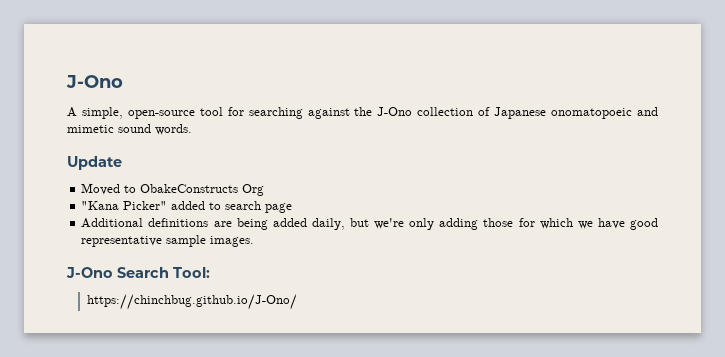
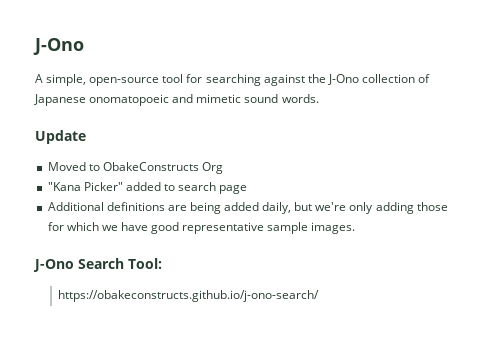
- https://chinchbug.github.io/J-Ono/
+ https://obakeconstructs.github.io/j-ono-search/

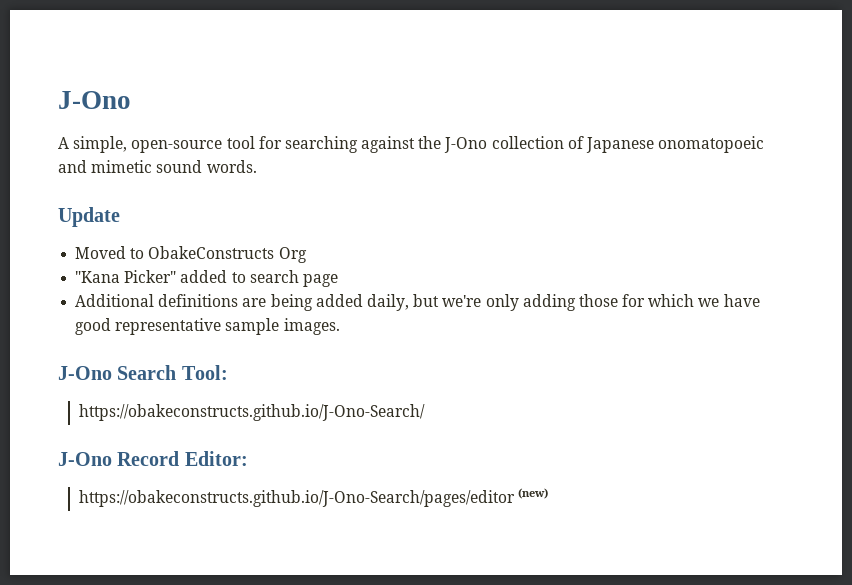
- https://obakeconstructs.github.io/j-ono-search/
+ https://obakeconstructs.github.io/J-Ono-Search/
+ J-Ono Record Editor:
+ https://obakeconstructs.github.io/J-Ono-Search/pages/editor (new)

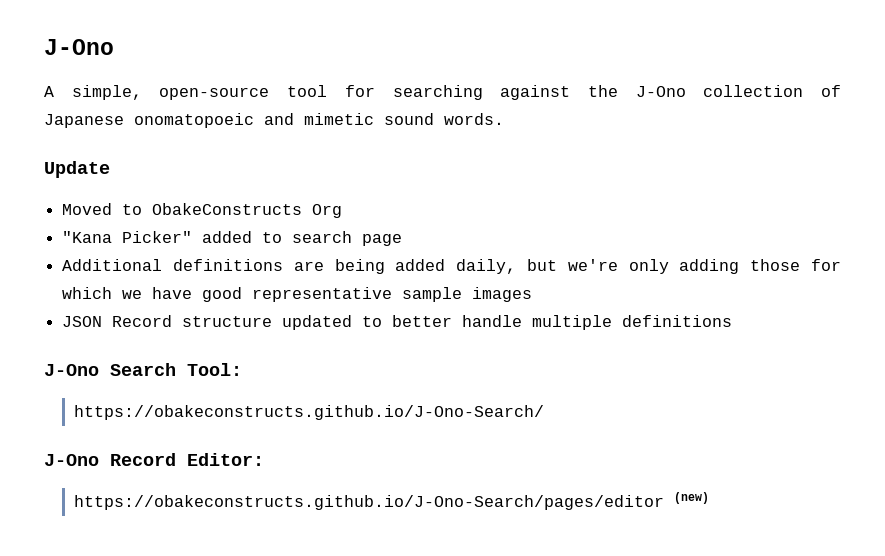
- Additional definitions are being added daily, but we're only adding those for which we have good representative sample images.
+ Additional definitions are being added daily, but we're only adding those for which we have good representative sample images
+ JSON Record structure updated to better handle multiple definitions

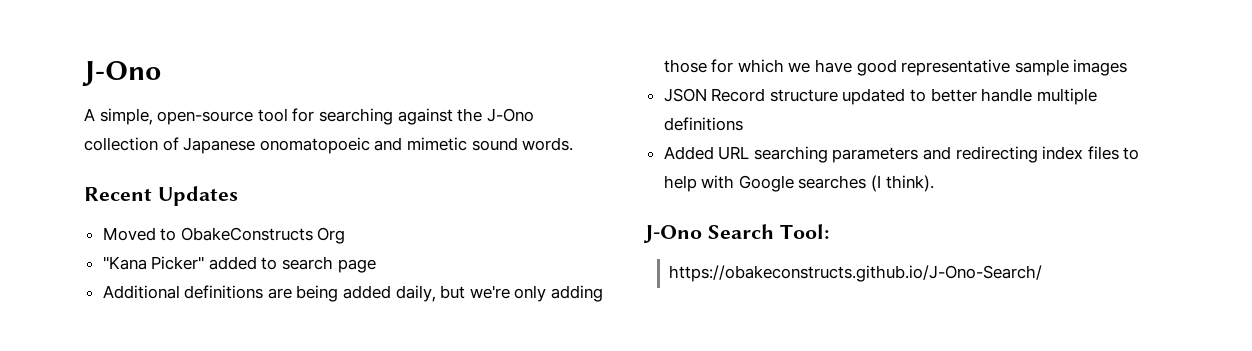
- Update
+ Recent Updates
+ Added URL searching parameters and redirecting index files to help with Google searches (I think).
- J-Ono Record Editor:
- https://obakeconstructs.github.io/J-Ono-Search/pages/editor (new)

